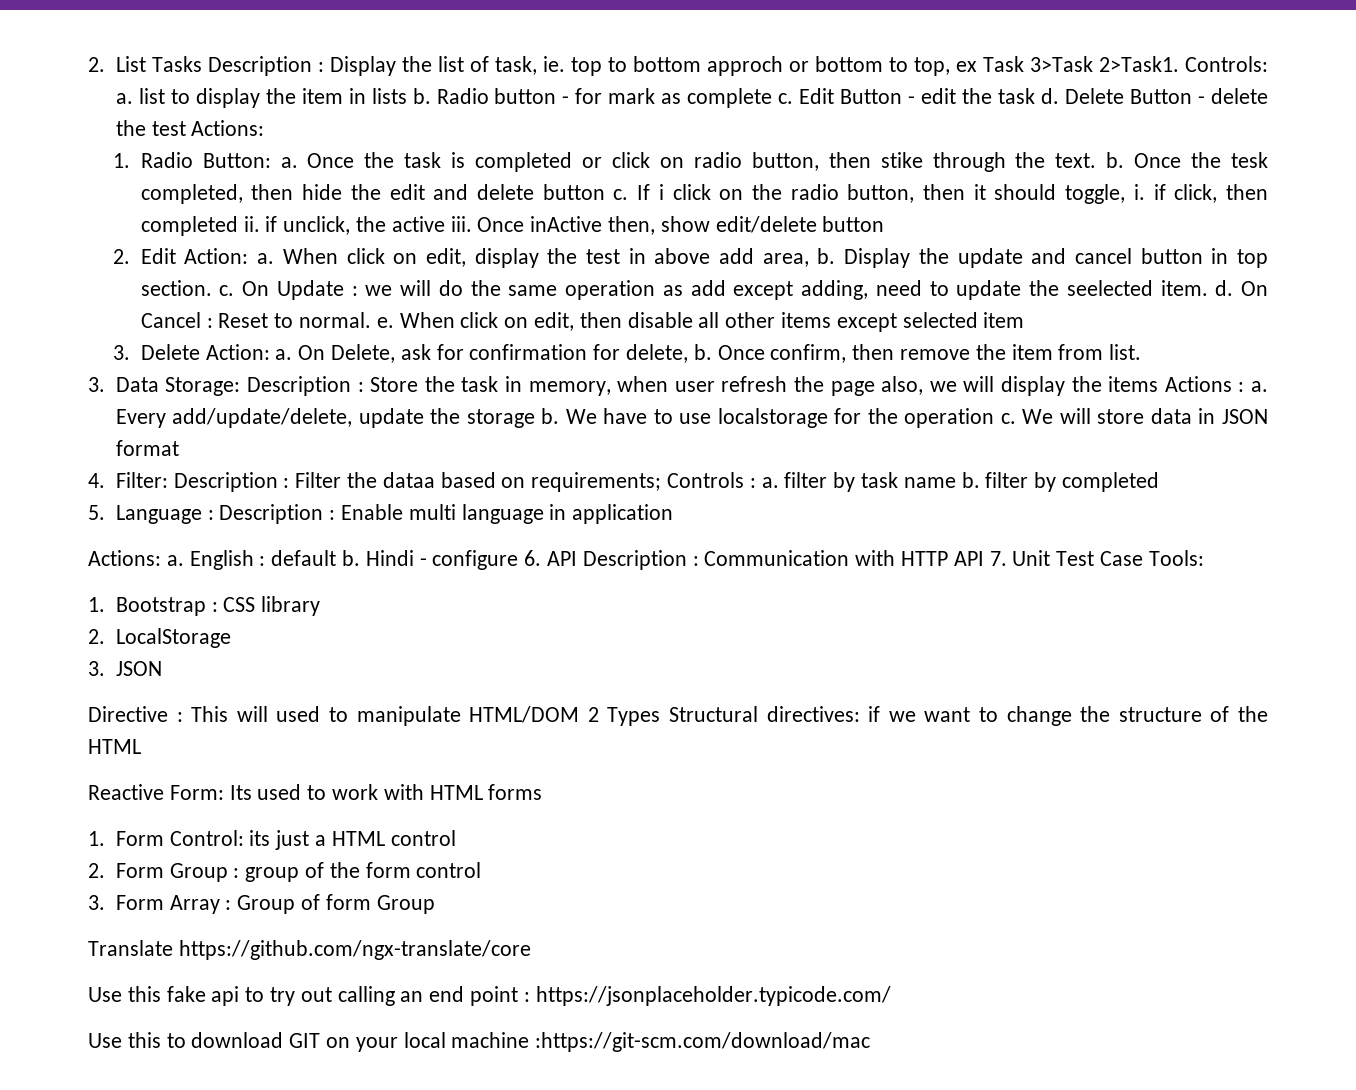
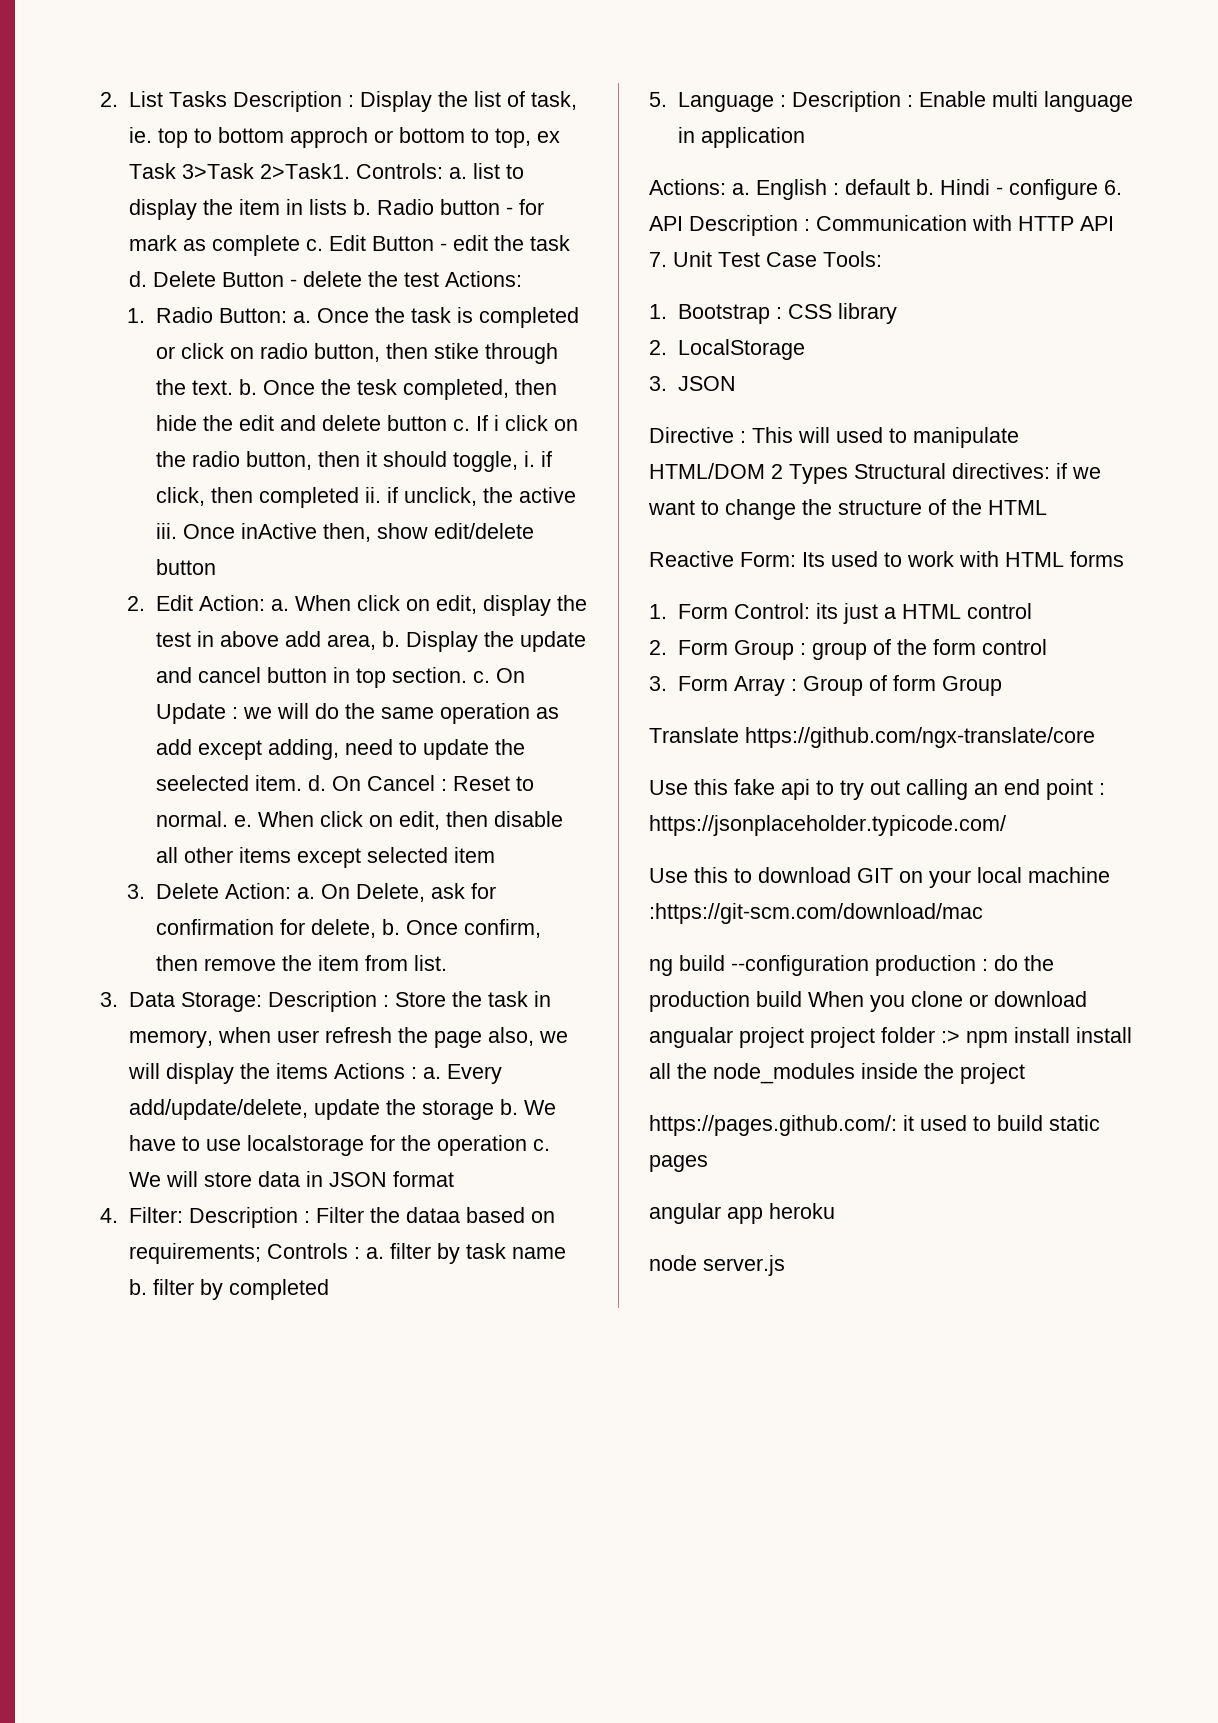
+ ng build --configuration production : do the production build When you clone or download angualar project project folder :> npm install install all the node_modules inside the project
+ https://pages.github.com/: it used to build static pages
+ angular app heroku
+ node server.js

